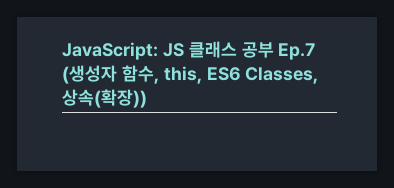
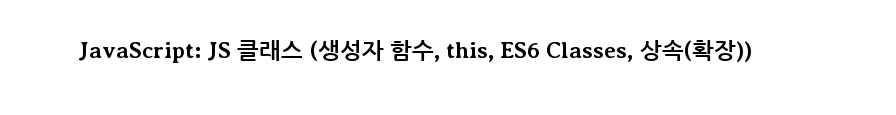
- JavaScript: JS 클래스 공부 Ep.7 (생성자 함수, this, ES6 Classes, 상속(확장))
+ JavaScript: JS 클래스 (생성자 함수, this, ES6 Classes, 상속(확장))

